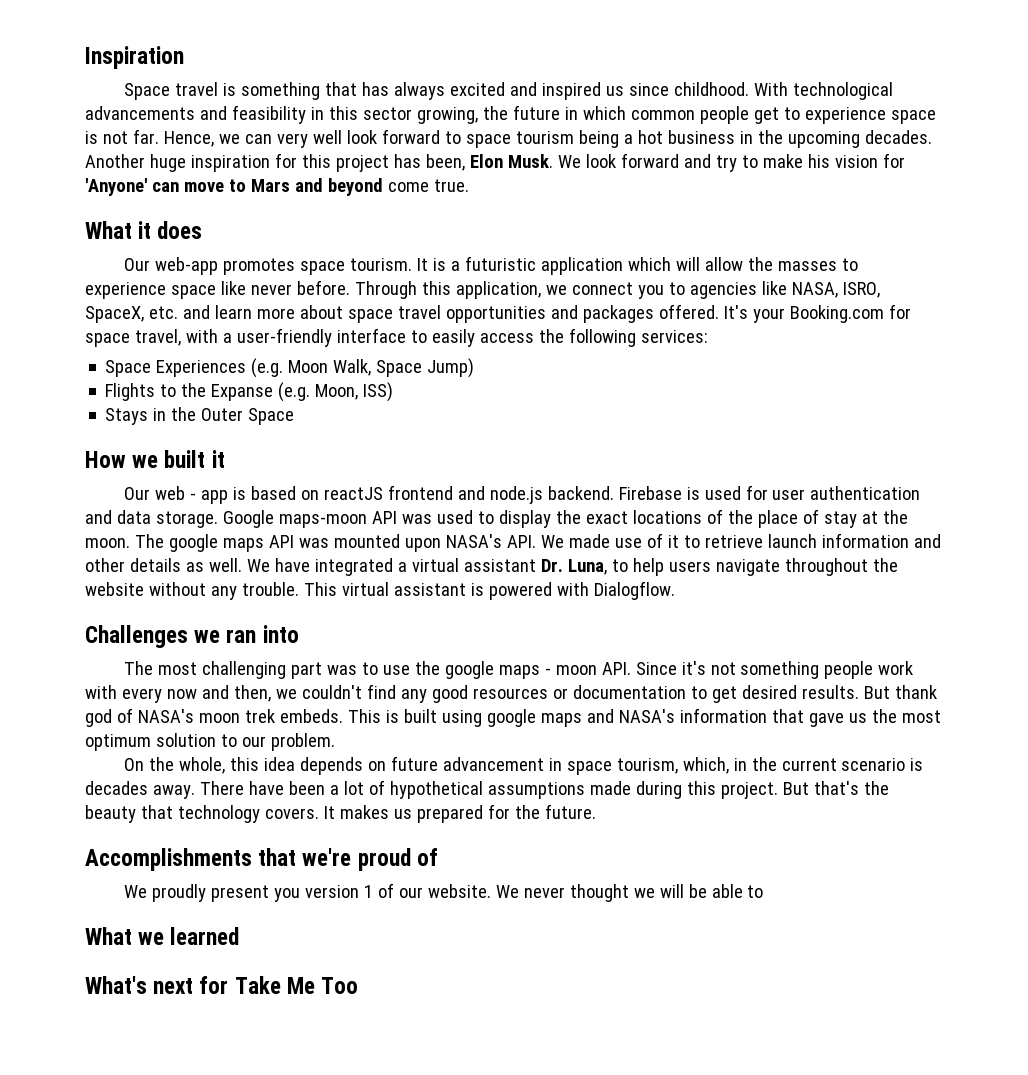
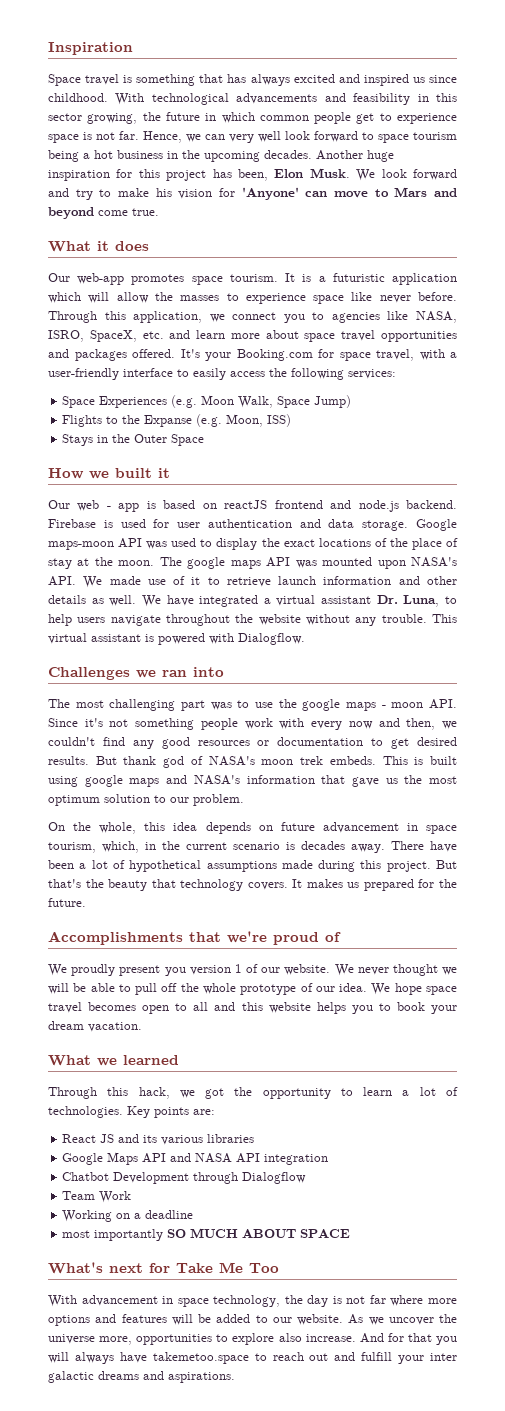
- We never thought we will be able to
+ We never thought we will be able to pull off the whole prototype of our idea. We hope space travel becomes open to all and this website helps you to book your dream vacation.
  What we learned
+ Through this hack, we got the opportunity to learn a lot of technologies. Key points are:
+ React JS and its various libraries
+ Google Maps API and NASA API integration
+ Chatbot Development through Dialogflow
+ Team Work
+ Working on a deadline
+ most importantly SO MUCH ABOUT SPACE
+ With advancement in space technology, the day is not far where more options and features will be added to our website. As we uncover the universe more, opportunities to explore also increase. And for that you will always have takemetoo.space to reach out and fulfill your inter galactic dreams and aspirations.

